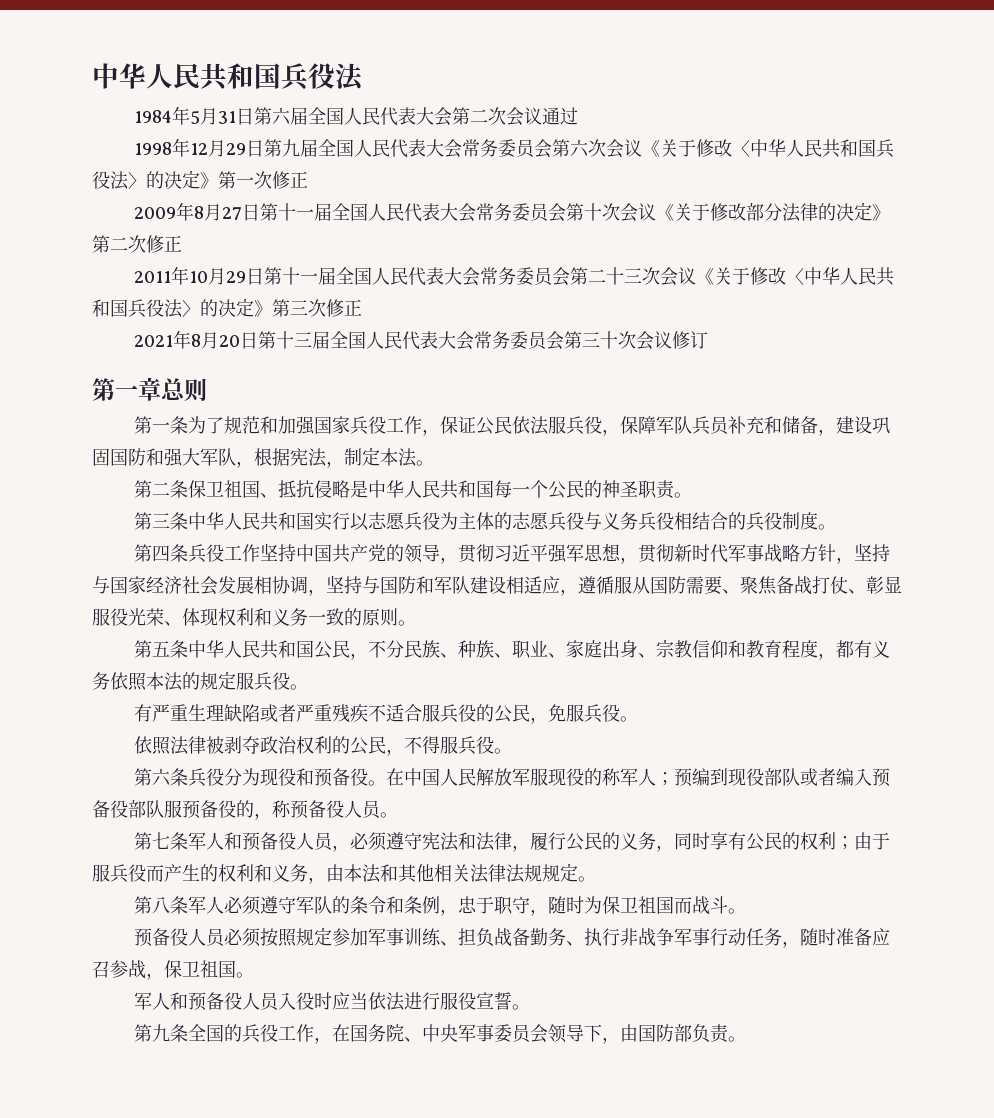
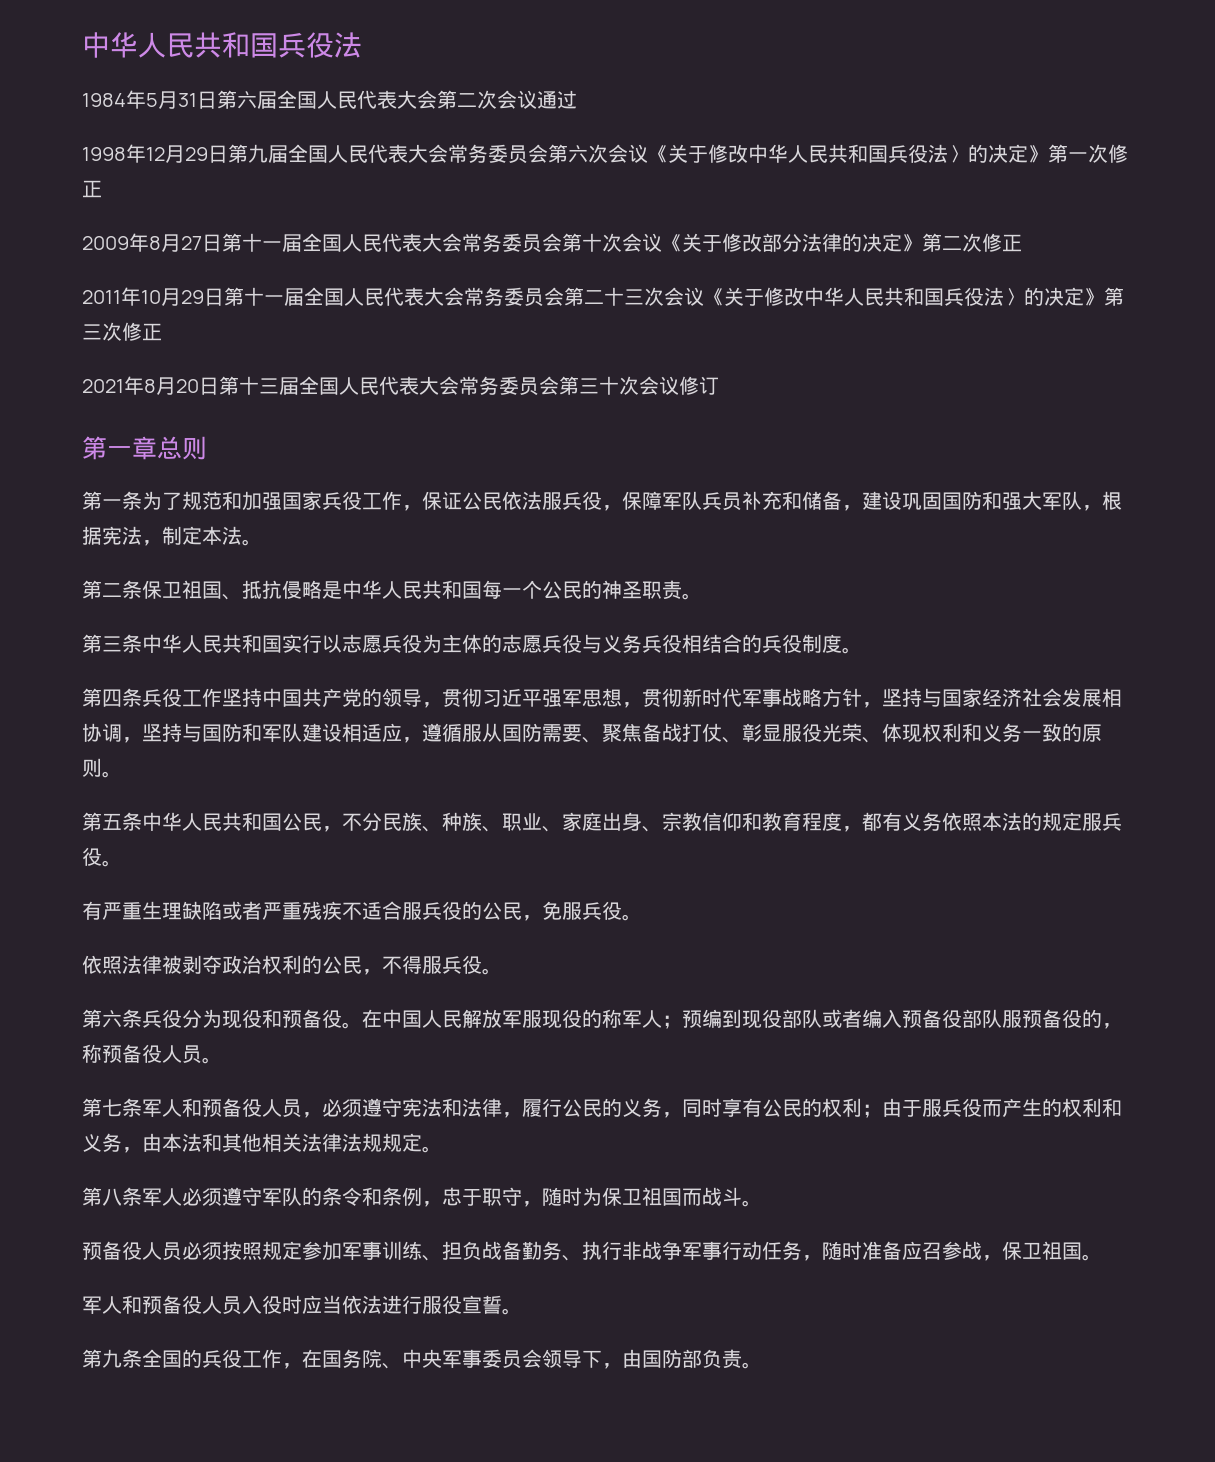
- 1998年12月29日第九届全国人民代表大会常务委员会第六次会议《关于修改〈中华人民共和国兵役法〉的决定》第一次修正
+ 1998年12月29日第九届全国人民代表大会常务委员会第六次会议《关于修改中华人民共和国兵役法〉的决定》第一次修正
- 2011年10月29日第十一届全国人民代表大会常务委员会第二十三次会议《关于修改〈中华人民共和国兵役法〉的决定》第三次修正
+ 2011年10月29日第十一届全国人民代表大会常务委员会第二十三次会议《关于修改中华人民共和国兵役法〉的决定》第三次修正

